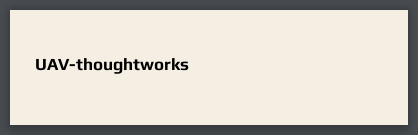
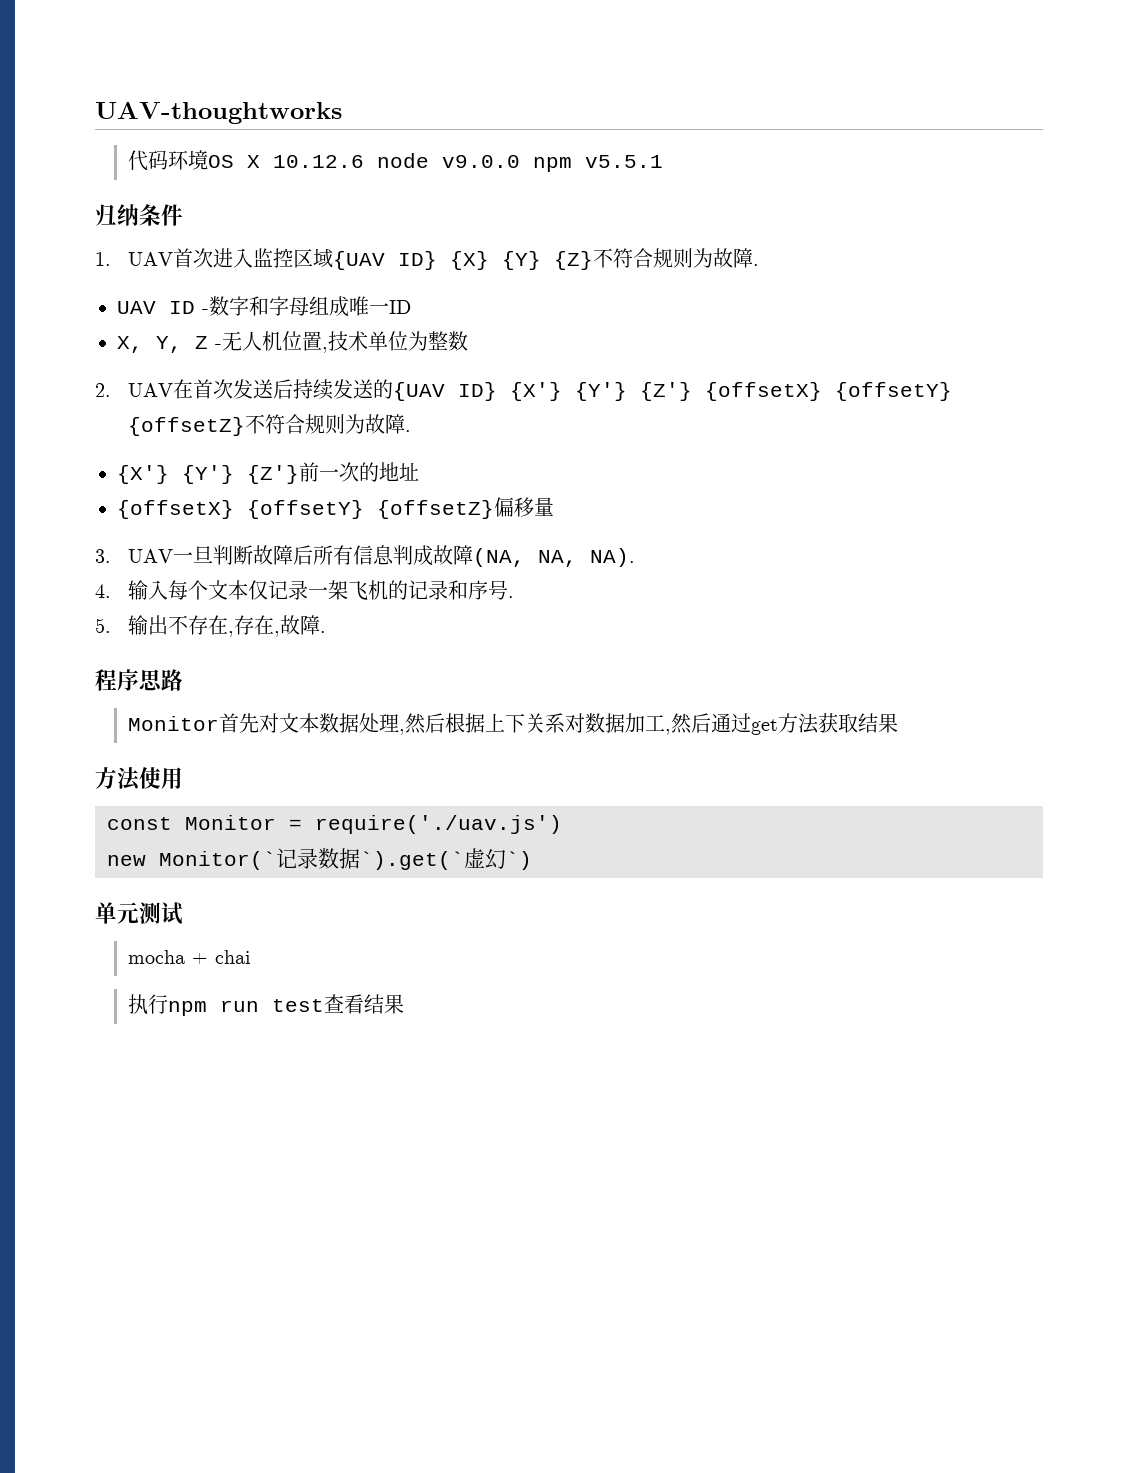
+ 代码环境OS X 10.12.6 node v9.0.0 npm v5.5.1
+ 归纳条件
+ 1. UAV首次进入监控区域{UAV ID} {X} {Y} {Z}不符合规则为故障.
+ UAV ID -数字和字母组成唯一ID
+ X, Y, Z -无人机位置,技术单位为整数
+ 2. UAV在首次发送后持续发送的{UAV ID} {X'} {Y'} {Z'} {offsetX} {offsetY} {offsetZ}不符合规则为故障.
+ {X'} {Y'} {Z'}前一次的地址
+ {offsetX} {offsetY} {offsetZ}偏移量
+ 3. UAV一旦判断故障后所有信息判成故障(NA, NA, NA).
+ 4.输入每个文本仅记录一架飞机的记录和序号.
+ 5.输出不存在,存在,故障.
+ 程序思路
+ Monitor首先对文本数据处理,然后根据上下关系对数据加工,然后通过get方法获取结果
+ 方法使用
+ const Monitor = require('./uav.js')
+ new Monitor(`记录数据`).get(`虚幻`)
+ 单元测试
+ mocha + chai
+ 执行npm run test查看结果

